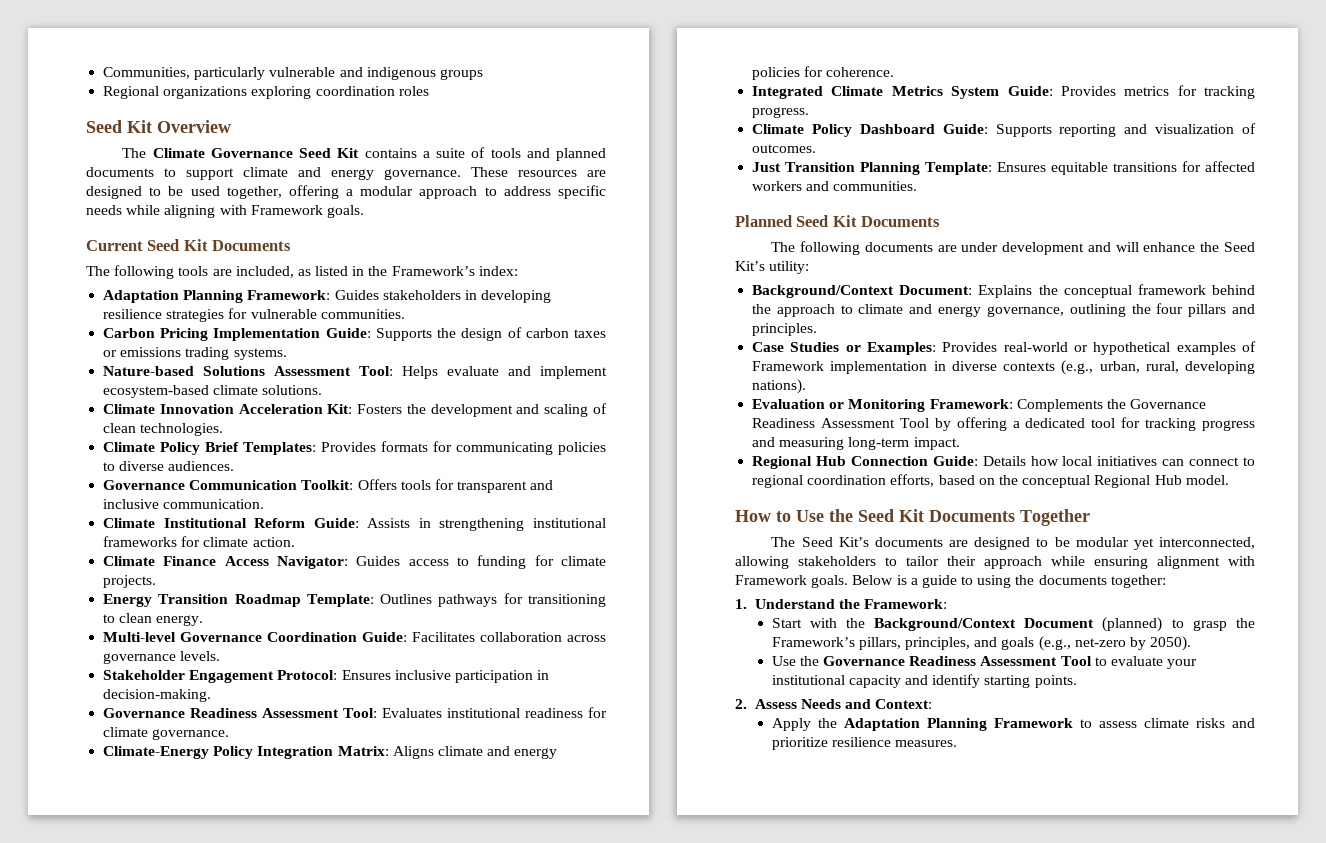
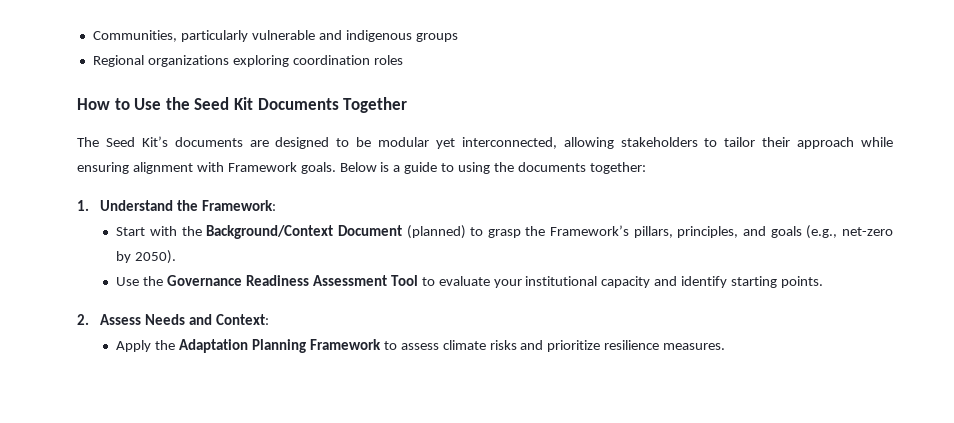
- Seed Kit Overview
- The Climate Governance Seed Kit contains a suite of tools and planned documents to support climate and energy governance. These resources are designed to be used together, offering a modular approach to address specific needs while aligning with Framework goals.
- Current Seed Kit Documents
- The following tools are included, as listed in the Framework’s index:
- Adaptation Planning Framework: Guides stakeholders in developing resilience strategies for vulnerable communities.
- Carbon Pricing Implementation Guide: Supports the design of carbon taxes or emissions trading systems.
- Nature-based Solutions Assessment Tool: Helps evaluate and implement ecosystem-based climate solutions.
- Climate Innovation Acceleration Kit: Fosters the development and scaling of clean technologies.
- Climate Policy Brief Templates: Provides formats for communicating policies to diverse audiences.
- Governance Communication Toolkit: Offers tools for transparent and inclusive communication.
- Climate Institutional Reform Guide: Assists in strengthening institutional frameworks for climate action.
- Climate Finance Access Navigator: Guides access to funding for climate projects.
- Energy Transition Roadmap Template: Outlines pathways for transitioning to clean energy.
- Multi-level Governance Coordination Guide: Facilitates collaboration across governance levels.
- Stakeholder Engagement Protocol: Ensures inclusive participation in decision-making.
- Governance Readiness Assessment Tool: Evaluates institutional readiness for climate governance.
- Climate-Energy Policy Integration Matrix: Aligns climate and energy policies for coherence.
- Integrated Climate Metrics System Guide: Provides metrics for tracking progress.
- Climate Policy Dashboard Guide: Supports reporting and visualization of outcomes.
- Just Transition Planning Template: Ensures equitable transitions for affected workers and communities.
- Planned Seed Kit Documents
- The following documents are under development and will enhance the Seed Kit’s utility:
- Background/Context Document: Explains the conceptual framework behind the approach to climate and energy governance, outlining the four pillars and principles.
- Case Studies or Examples: Provides real-world or hypothetical examples of Framework implementation in diverse contexts (e.g., urban, rural, developing nations).
- Evaluation or Monitoring Framework: Complements the Governance Readiness Assessment Tool by offering a dedicated tool for tracking progress and measuring long-term impact.
- Regional Hub Connection Guide: Details how local initiatives can connect to regional coordination efforts, based on the conceptual Regional Hub model.

